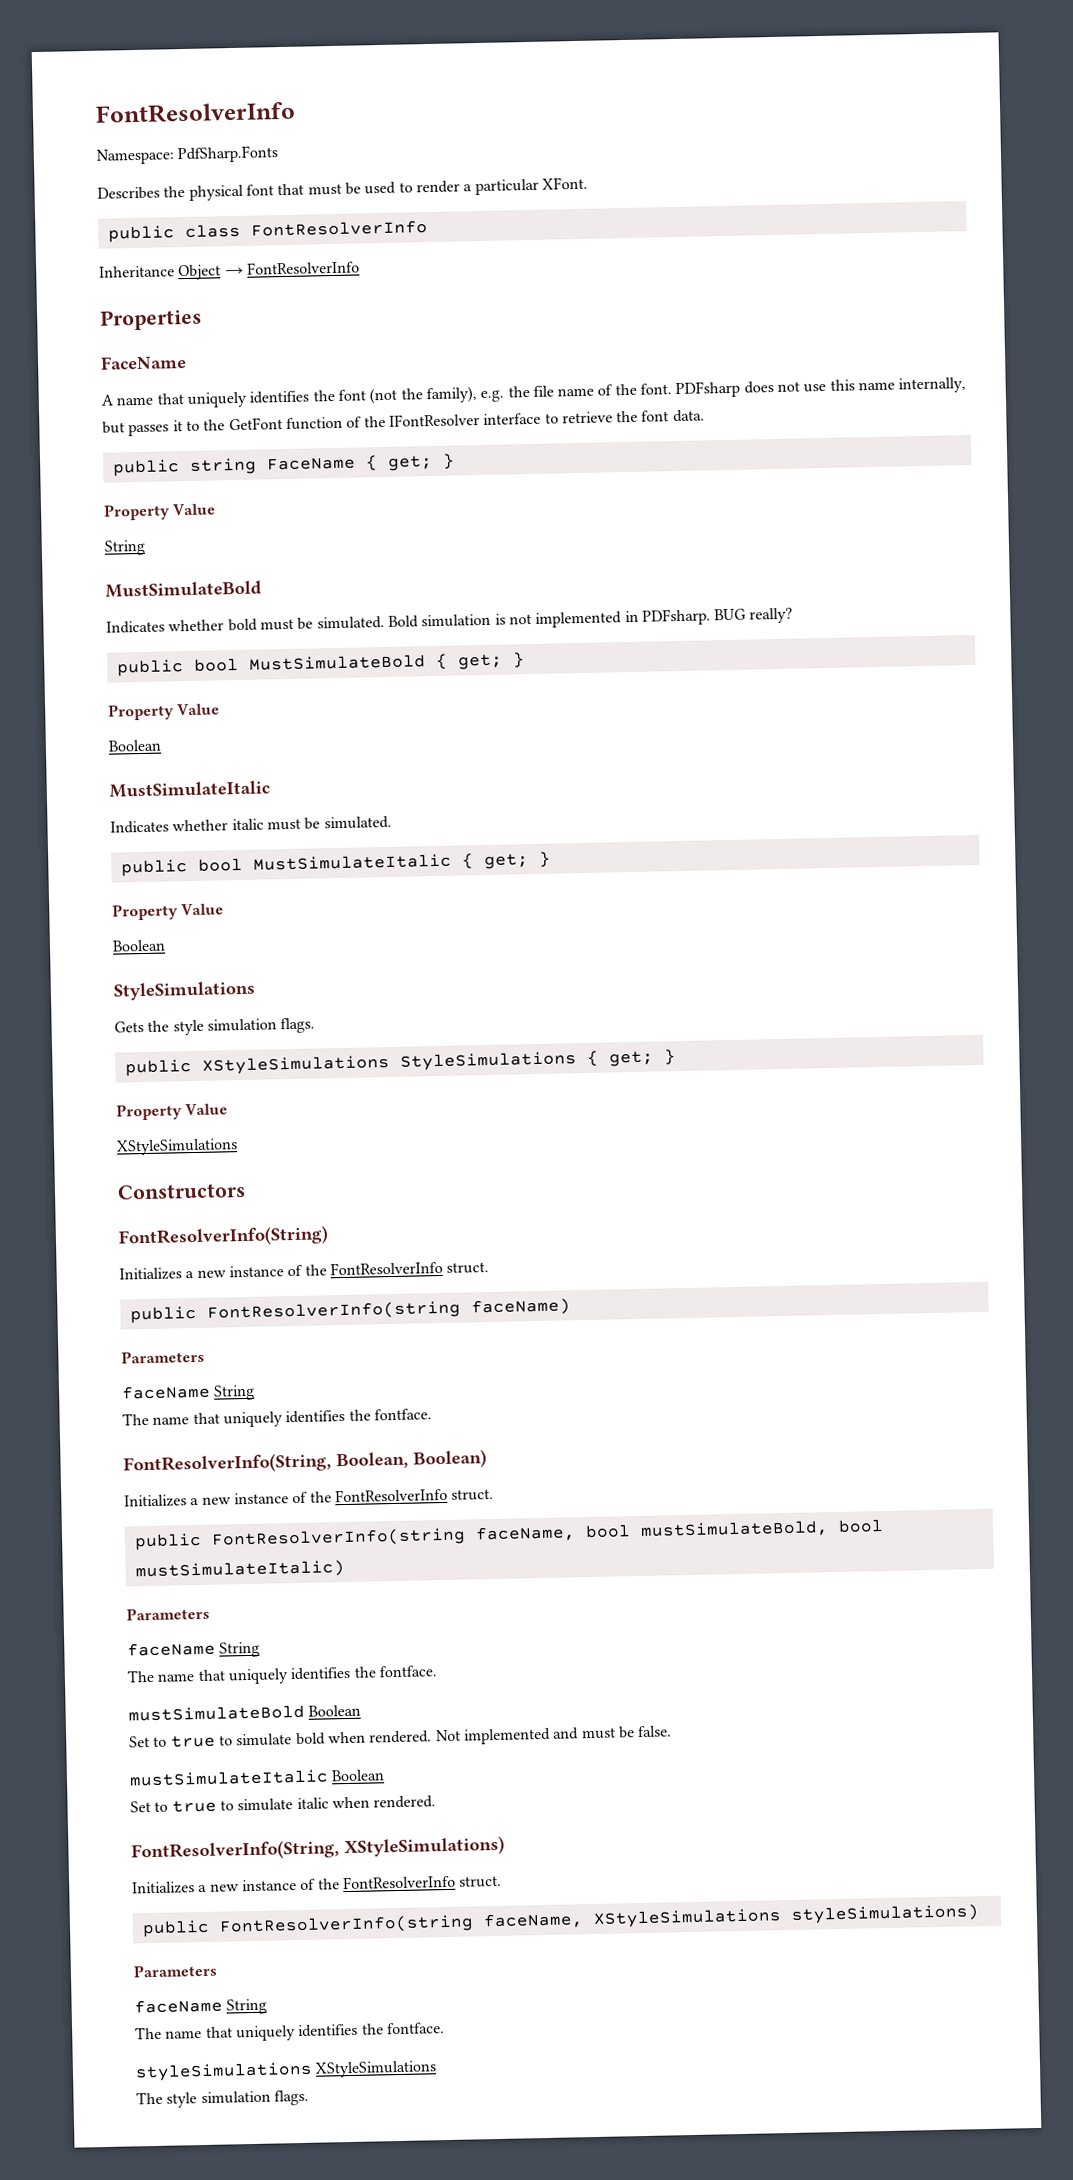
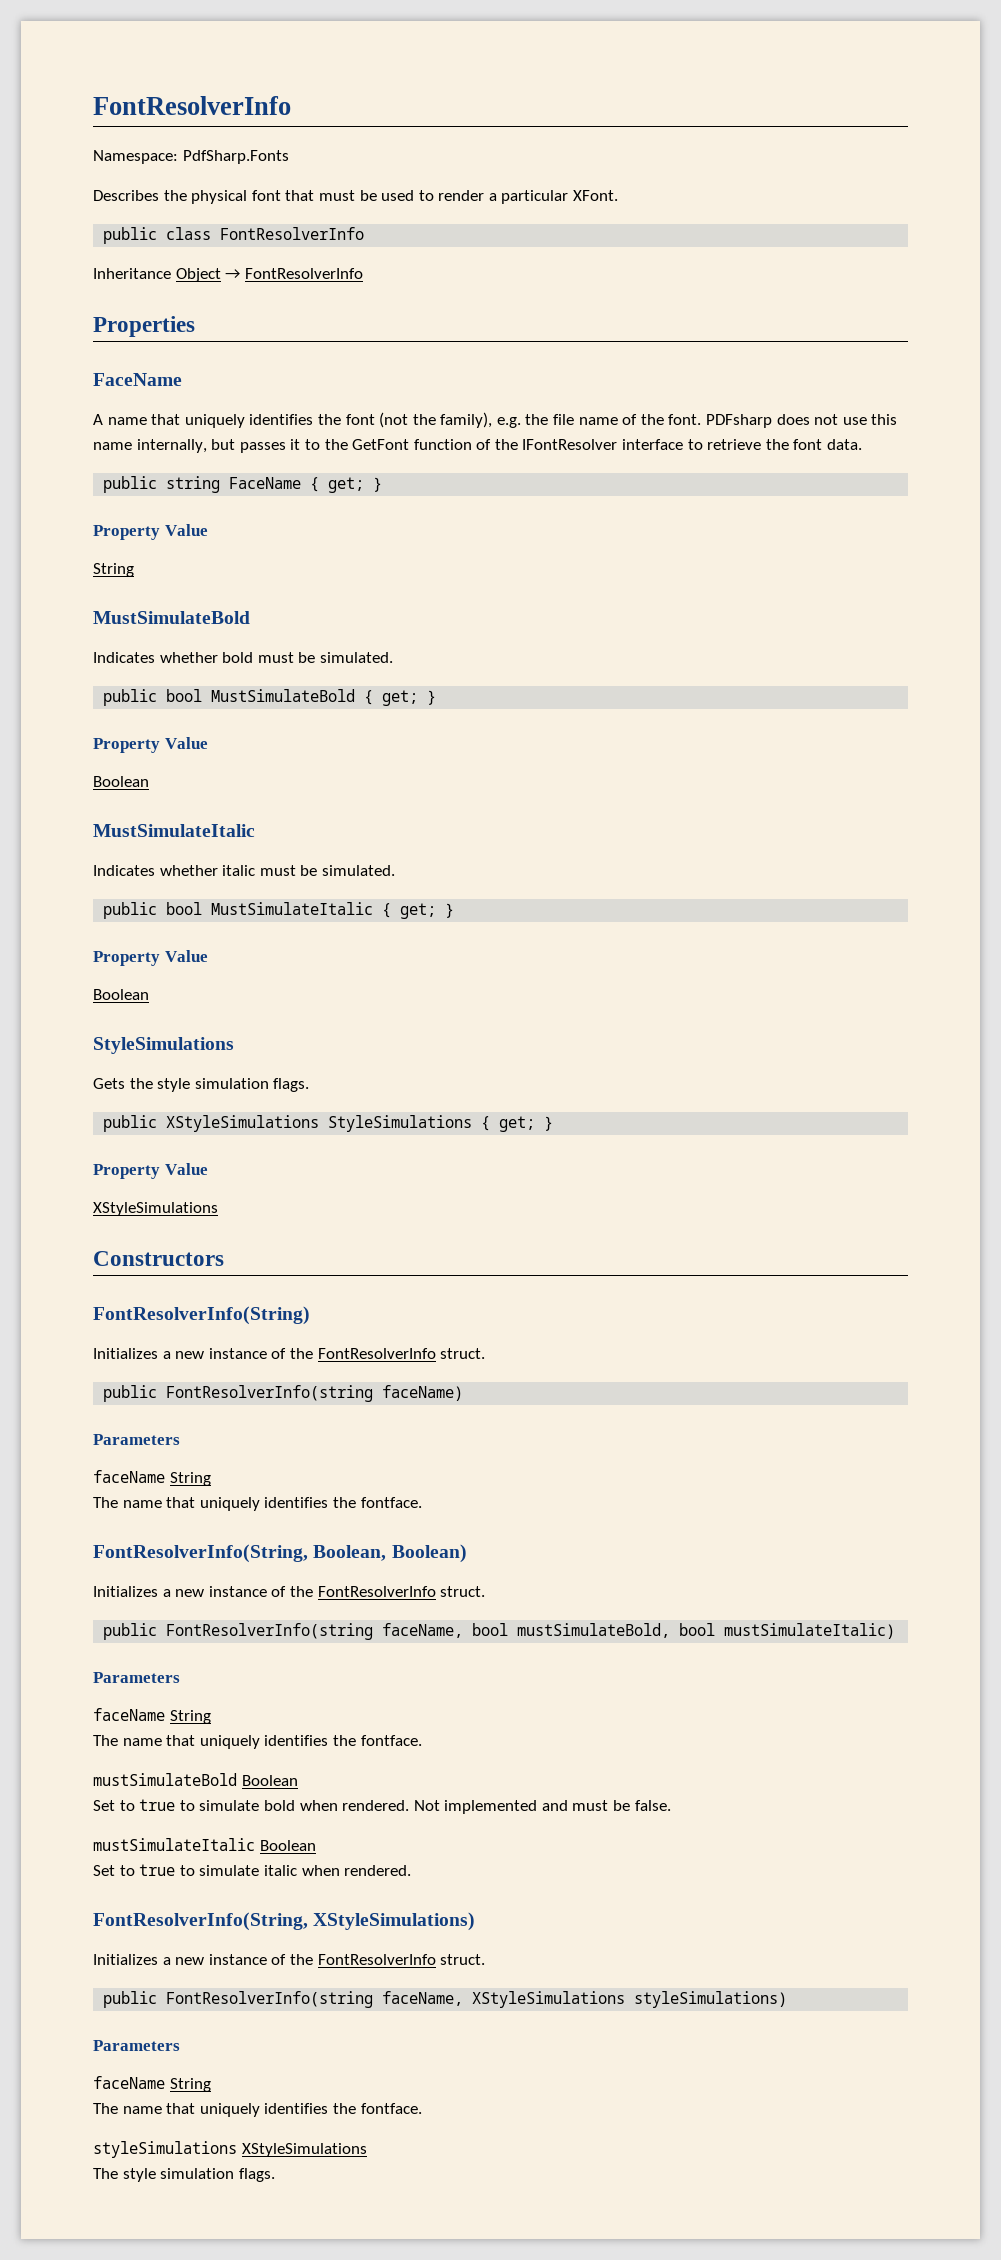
- Bold simulation is not implemented in PDFsharp. BUG really?

